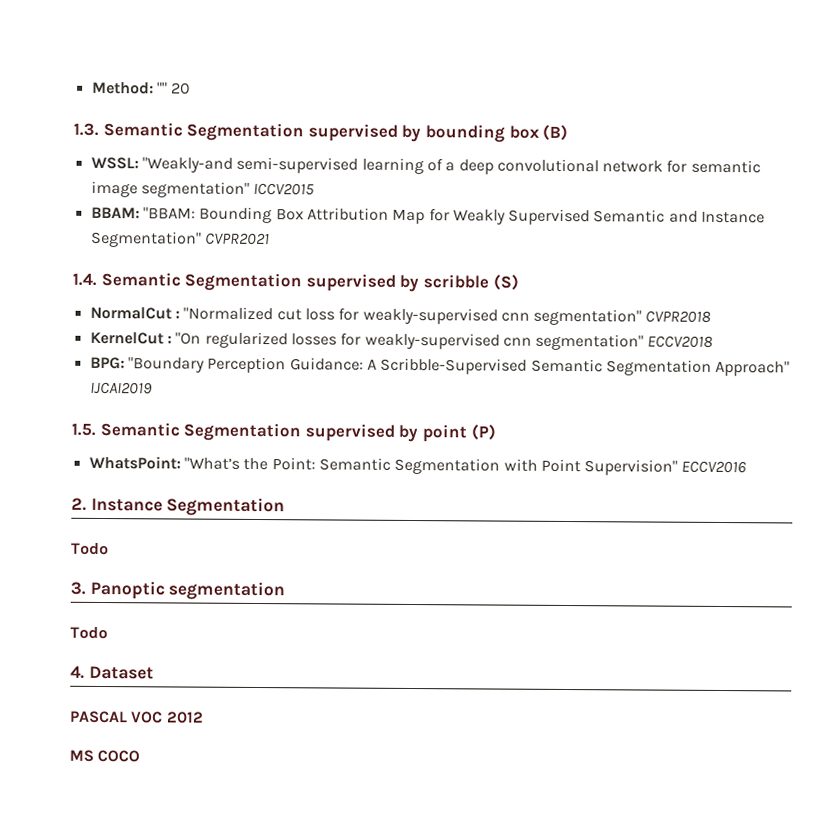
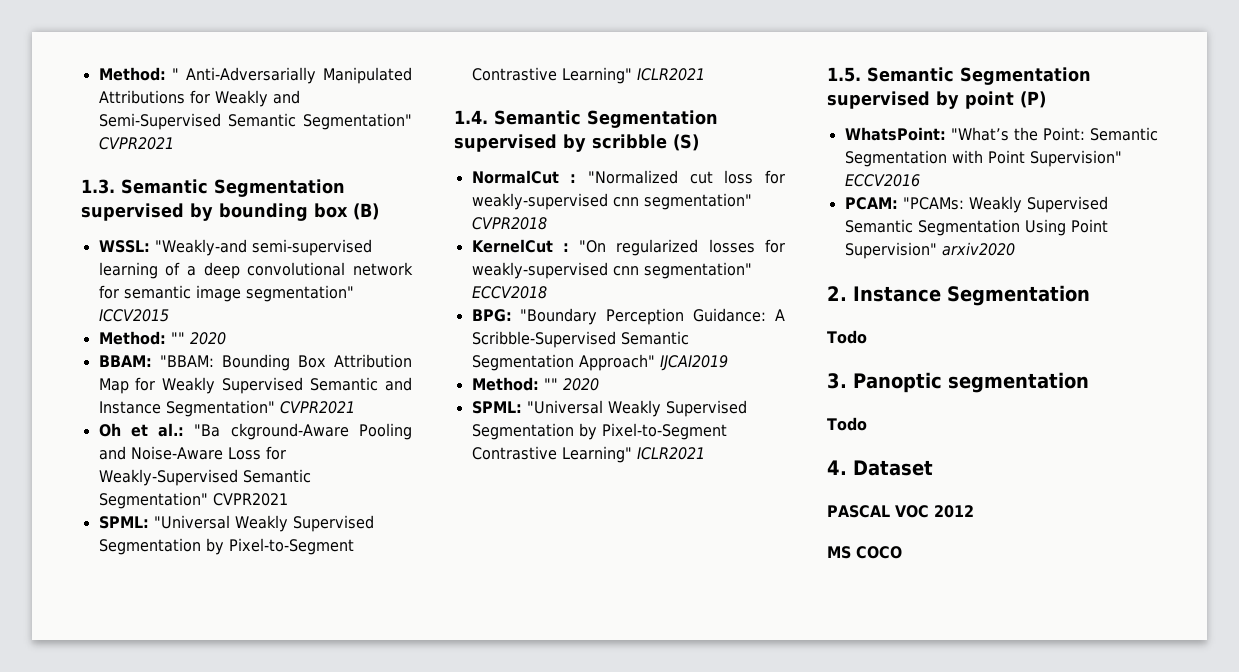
- Method: "" 20
+ Method: " Anti-Adversarially Manipulated Attributions for Weakly and Semi-Supervised Semantic Segmentation" CVPR2021
  WSSL: "Weakly-and semi-supervised learning of a deep convolutional network for semantic image segmentation" ICCV2015
+ Method: "" 2020
+ Oh et al.: "Ba ckground-Aware Pooling and Noise-Aware Loss for Weakly-Supervised Semantic Segmentation" CVPR2021
+ SPML: "Universal Weakly Supervised Segmentation by Pixel-to-Segment Contrastive Learning" ICLR2021
  BPG: "Boundary Perception Guidance: A Scribble-Supervised Semantic Segmentation Approach" IJCAI2019
+ Method: "" 2020
+ SPML: "Universal Weakly Supervised Segmentation by Pixel-to-Segment Contrastive Learning" ICLR2021
+ PCAM: "PCAMs: Weakly Supervised Semantic Segmentation Using Point Supervision" arxiv2020

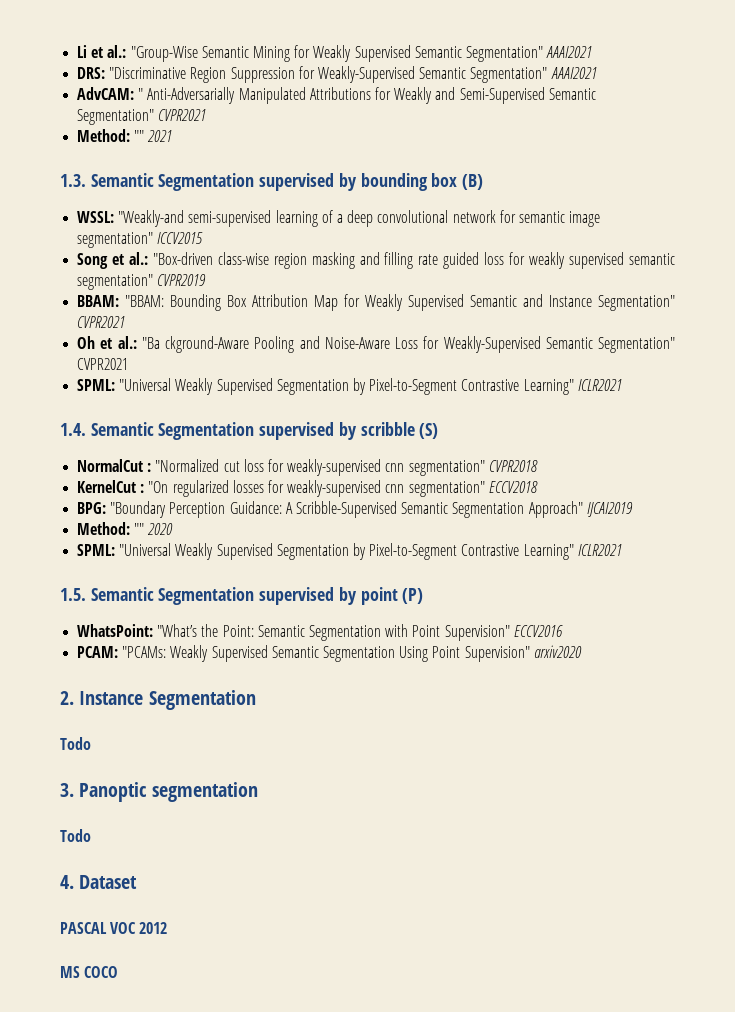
- Method: " Anti-Adversarially Manipulated Attributions for Weakly and Semi-Supervised Semantic Segmentation" CVPR2021
+ Li et al.: "Group-Wise Semantic Mining for Weakly Supervised Semantic Segmentation" AAAI2021
+ DRS: "Discriminative Region Suppression for Weakly-Supervised Semantic Segmentation" AAAI2021
+ AdvCAM: " Anti-Adversarially Manipulated Attributions for Weakly and Semi-Supervised Semantic Segmentation" CVPR2021
+ Method: "" 2021
  WSSL: "Weakly-and semi-supervised learning of a deep convolutional network for semantic image segmentation" ICCV2015
- Method: "" 2020
+ Song et al.: "Box-driven class-wise region masking and filling rate guided loss for weakly supervised semantic segmentation" CVPR2019

